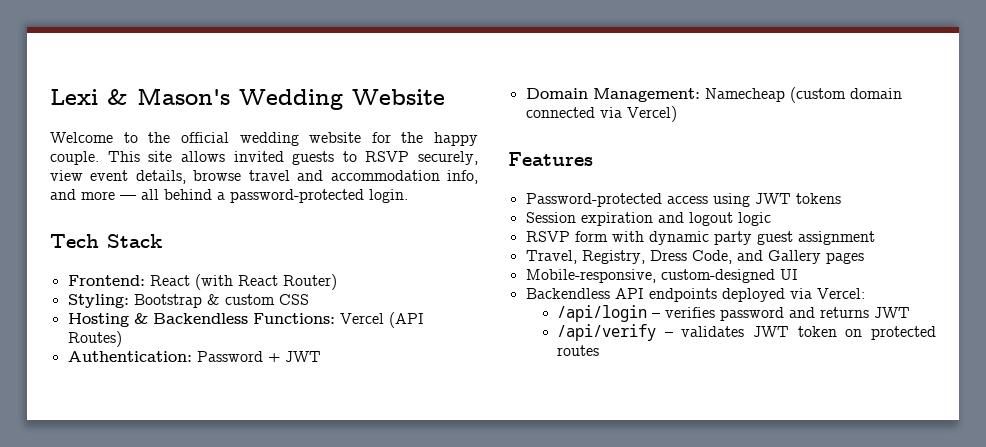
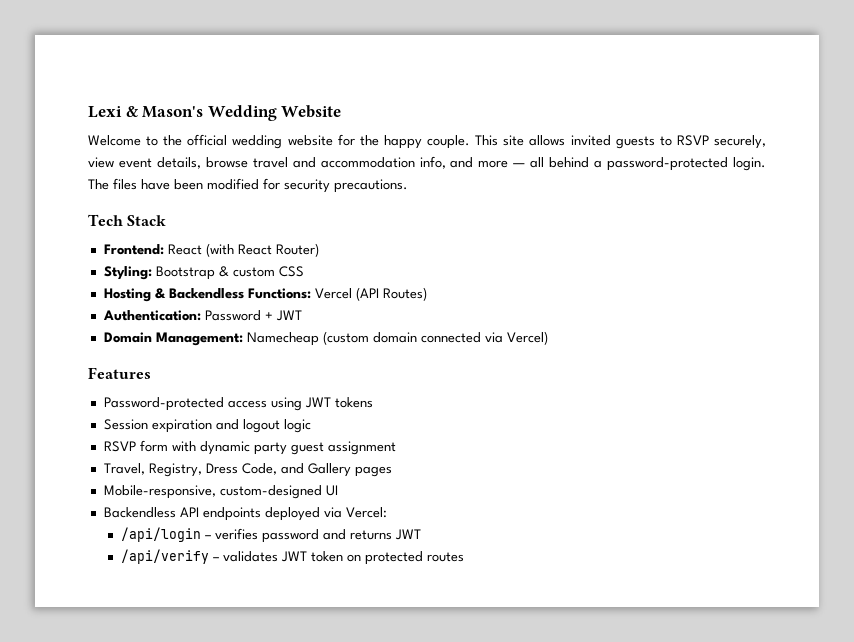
+ The files have been modified for security precautions.

